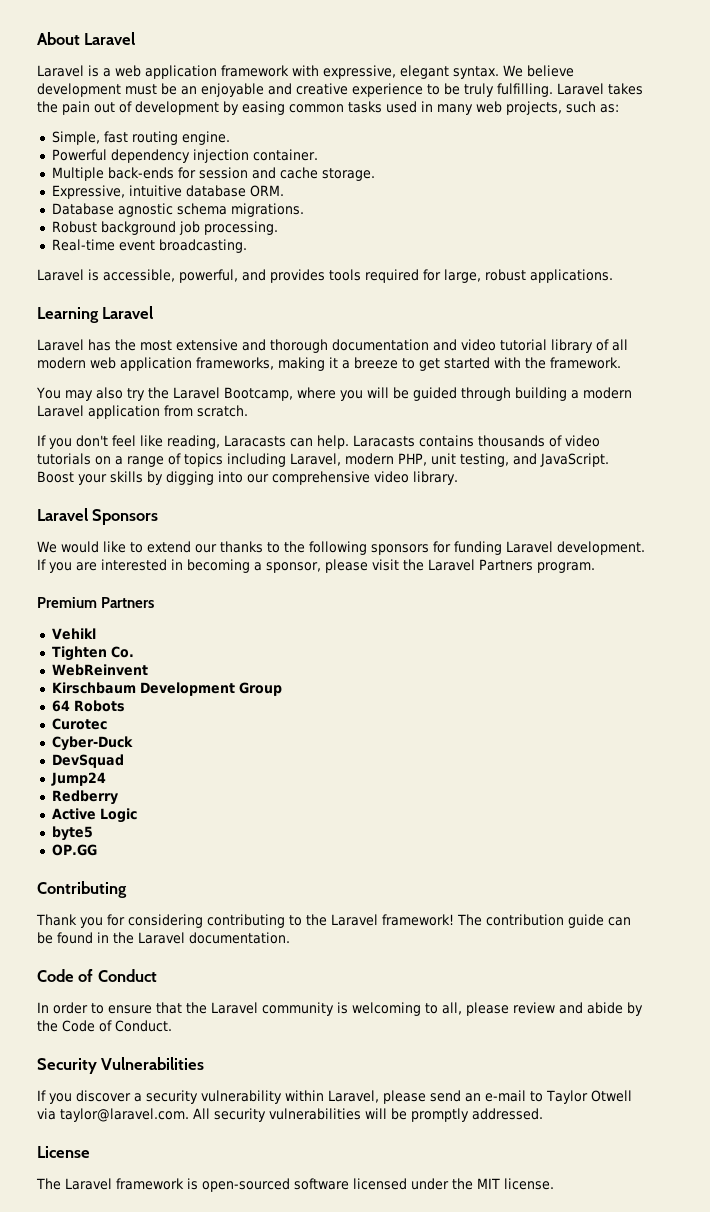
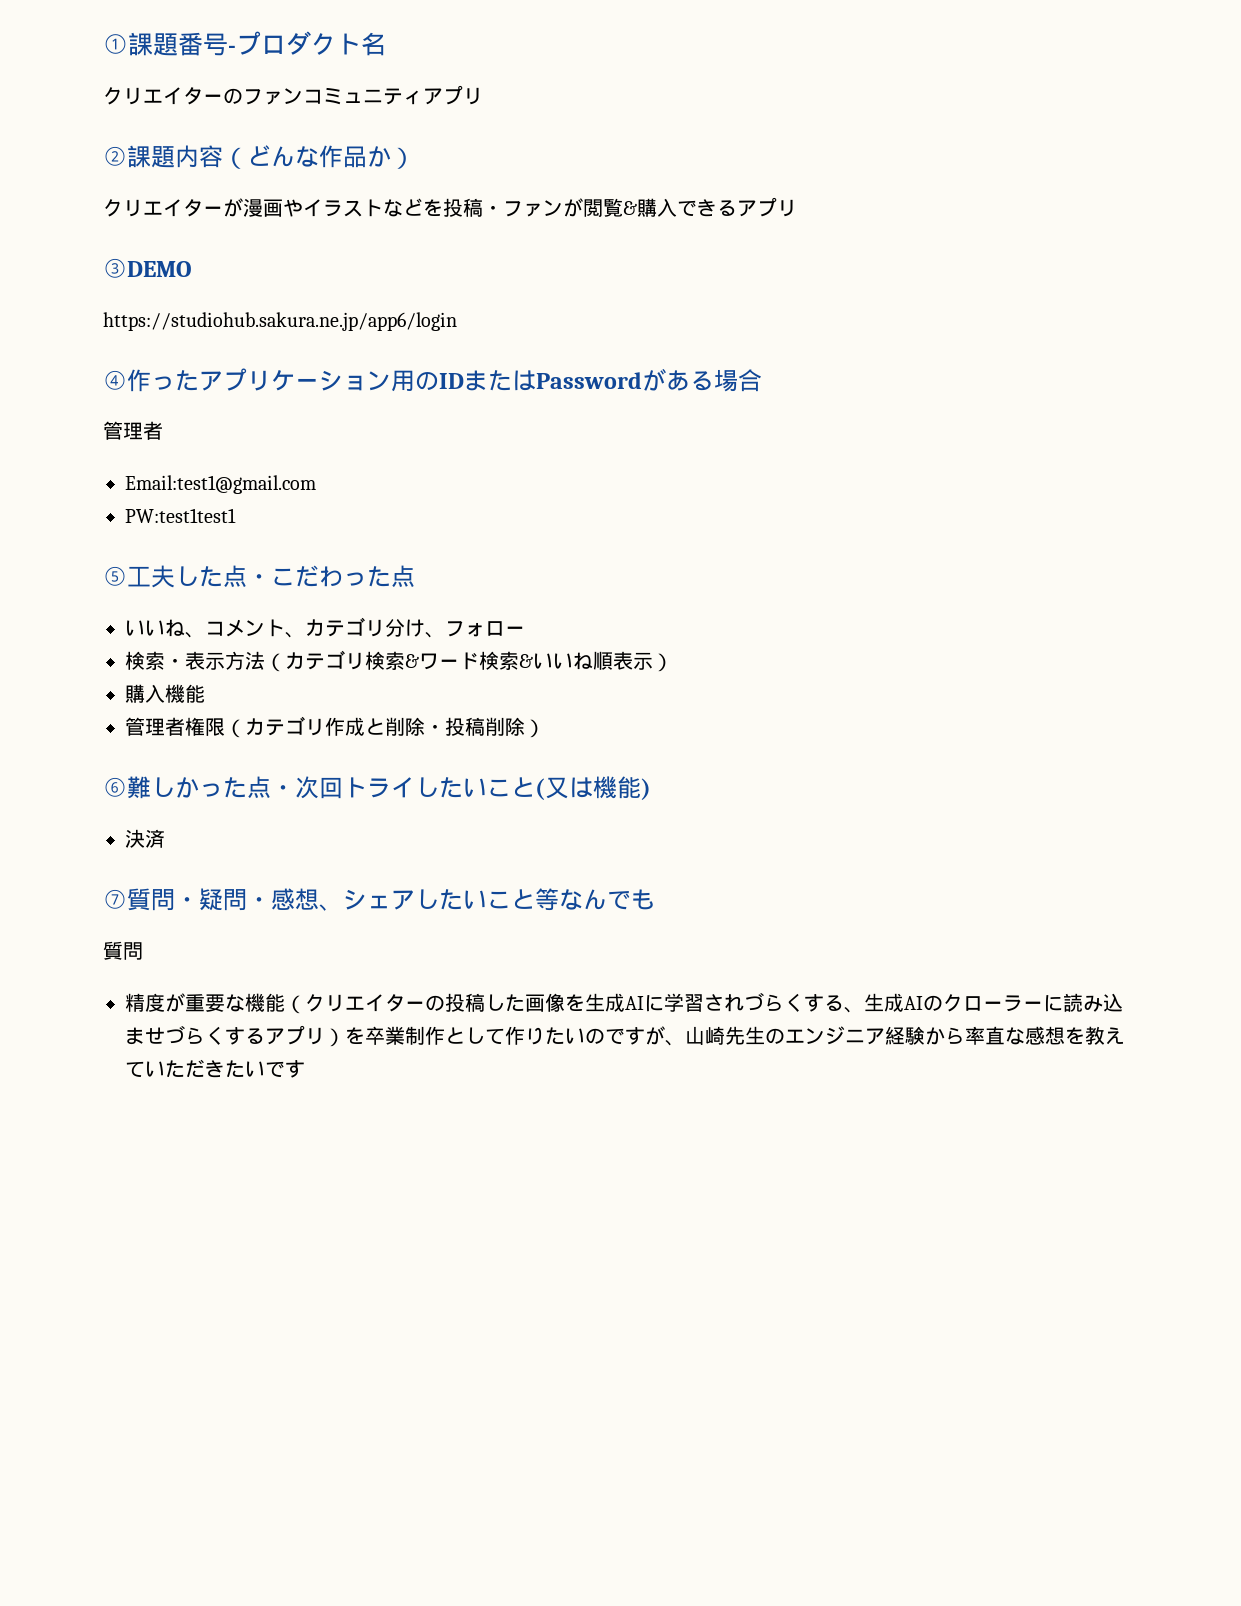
- About Laravel
- Laravel is a web application framework with expressive, elegant syntax. We believe development must be an enjoyable and creative experience to be truly fulfilling. Laravel takes the pain out of development by easing common tasks used in many web projects, such as:
- Simple, fast routing engine.
- Powerful dependency injection container.
- Multiple back-ends for session and cache storage.
- Expressive, intuitive database ORM.
- Database agnostic schema migrations.
- Robust background job processing.
- Real-time event broadcasting.
- Laravel is accessible, powerful, and provides tools required for large, robust applications.
- Learning Laravel
- Laravel has the most extensive and thorough documentation and video tutorial library of all modern web application frameworks, making it a breeze to get started with the framework.
- You may also try the Laravel Bootcamp, where you will be guided through building a modern Laravel application from scratch.
- If you don't feel like reading, Laracasts can help. Laracasts contains thousands of video tutorials on a range of topics including Laravel, modern PHP, unit testing, and JavaScript. Boost your skills by digging into our comprehensive video library.
- Laravel Sponsors
- We would like to extend our thanks to the following sponsors for funding Laravel development. If you are interested in becoming a sponsor, please visit the Laravel Partners program.
- Premium Partners
- Vehikl
- Tighten Co.
- WebReinvent
- Kirschbaum Development Group
- 64 Robots
- Curotec
- Cyber-Duck
- DevSquad
- Jump24
- Redberry
- Active Logic
- byte5
- OP.GG
- Contributing
- Thank you for considering contributing to the Laravel framework! The contribution guide can be found in the Laravel documentation.
- Code of Conduct
- In order to ensure that the Laravel community is welcoming to all, please review and abide by the Code of Conduct.
- Security Vulnerabilities
- If you discover a security vulnerability within Laravel, please send an e-mail to Taylor Otwell via taylor@laravel.com. All security vulnerabilities will be promptly addressed.
- License
- The Laravel framework is open-sourced software licensed under the MIT license.
+ ①課題番号-プロダクト名
+ クリエイターのファンコミュニティアプリ
+ ②課題内容（どんな作品か）
+ クリエイターが漫画やイラストなどを投稿・ファンが閲覧&購入できるアプリ
+ ③DEMO
+ https://studiohub.sakura.ne.jp/app6/login
+ ④作ったアプリケーション用のIDまたはPasswordがある場合
+ 管理者
+ Email:test1@gmail.com
+ PW:test1test1
+ ⑤工夫した点・こだわった点
+ いいね、コメント、カテゴリ分け、フォロー
+ 検索・表示方法（カテゴリ検索&ワード検索&いいね順表示）
+ 購入機能
+ 管理者権限（カテゴリ作成と削除・投稿削除）
+ ⑥難しかった点・次回トライしたいこと(又は機能)
+ 決済
+ ⑦質問・疑問・感想、シェアしたいこと等なんでも
+ 質問
+ 精度が重要な機能（クリエイターの投稿した画像を生成AIに学習されづらくする、生成AIのクローラーに読み込ませづらくするアプリ）を卒業制作として作りたいのですが、山崎先生のエンジニア経験から率直な感想を教えていただきたいです

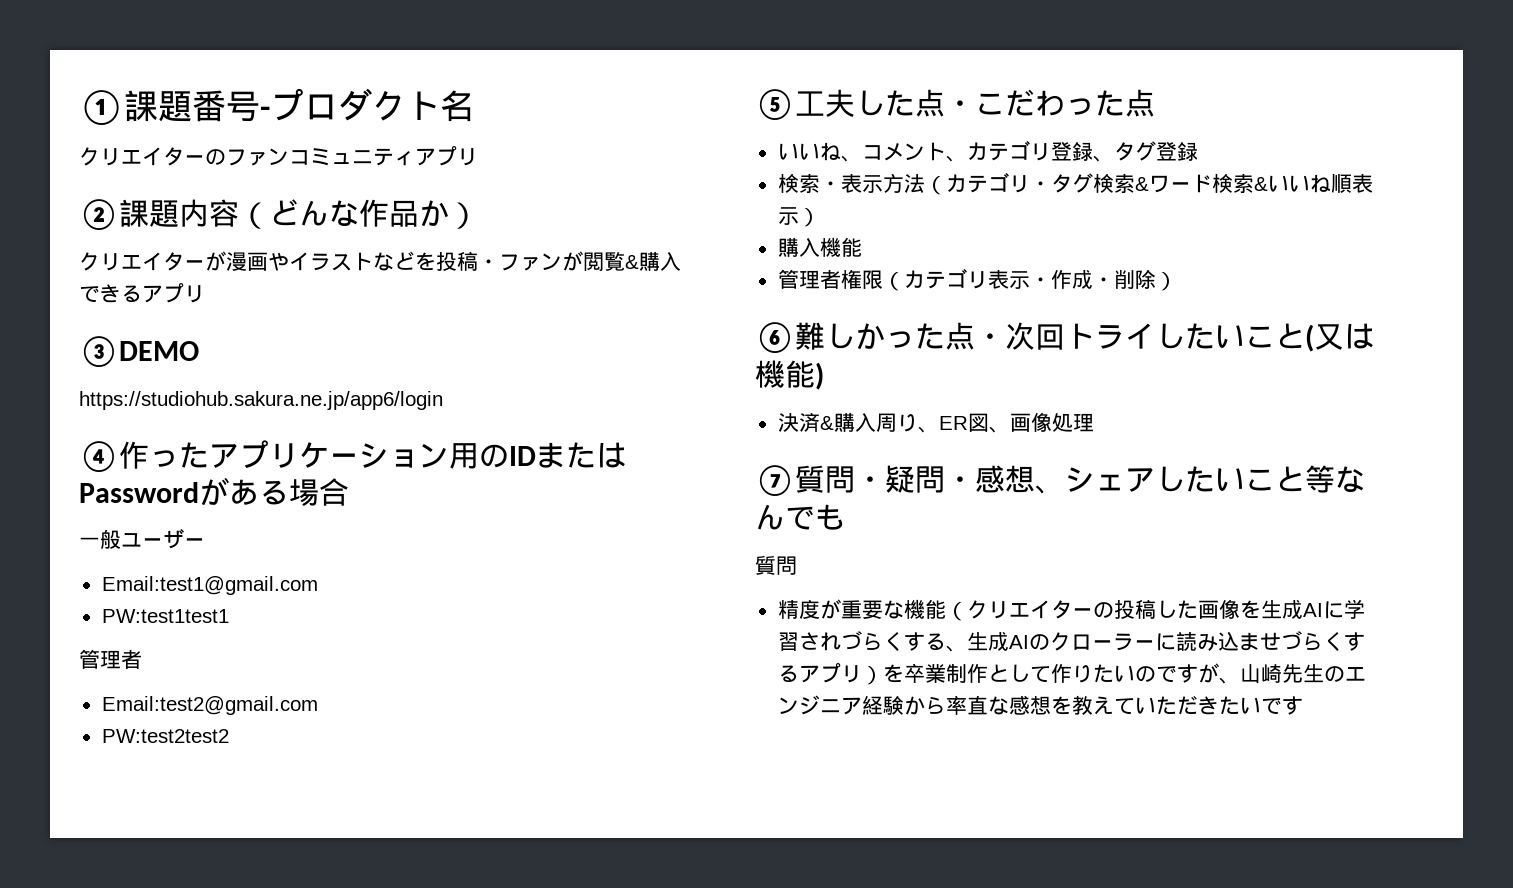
+ 一般ユーザー
+ Email:test1@gmail.com
+ PW:test1test1
- Email:test1@gmail.com
- PW:test1test1
+ Email:test2@gmail.com
+ PW:test2test2
- いいね、コメント、カテゴリ分け、フォロー
+ いいね、コメント、カテゴリ登録、タグ登録
- 検索・表示方法（カテゴリ検索&ワード検索&いいね順表示）
+ 検索・表示方法（カテゴリ・タグ検索&ワード検索&いいね順表示）
- 管理者権限（カテゴリ作成と削除・投稿削除）
+ 管理者権限（カテゴリ表示・作成・削除）
- 決済
+ 決済&購入周り、ER図、画像処理

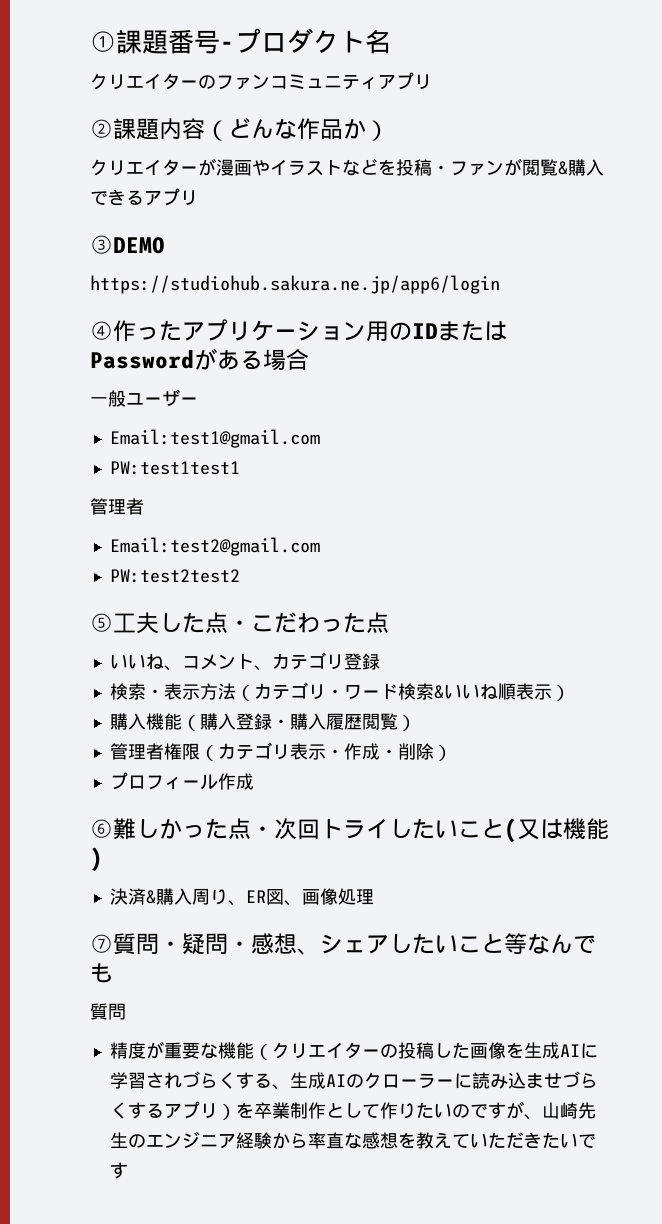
- いいね、コメント、カテゴリ登録、タグ登録
+ いいね、コメント、カテゴリ登録
- 検索・表示方法（カテゴリ・タグ検索&ワード検索&いいね順表示）
+ 検索・表示方法（カテゴリ・ワード検索&いいね順表示）
- 購入機能
+ 購入機能（購入登録・購入履歴閲覧）
+ プロフィール作成

